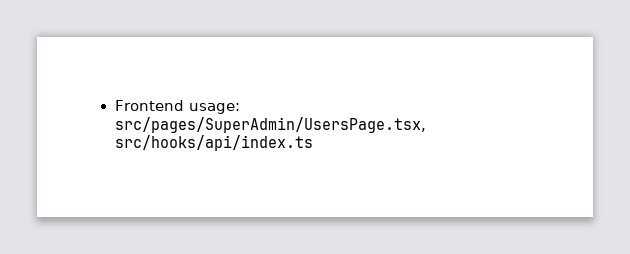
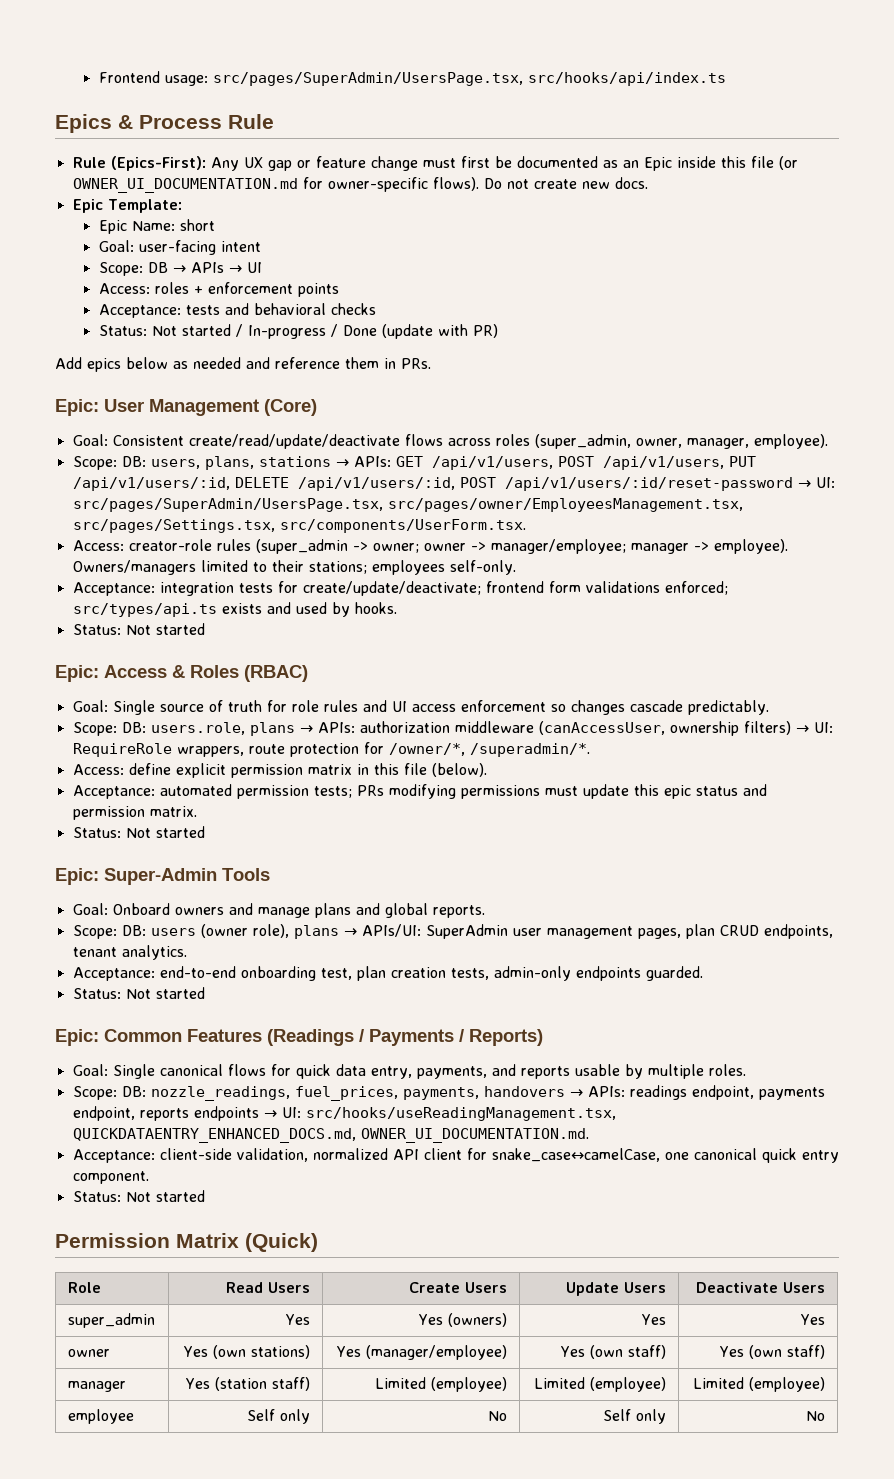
+ Epics & Process Rule
+ Rule (Epics-First): Any UX gap or feature change must first be documented as an Epic inside this file (or OWNER_UI_DOCUMENTATION.md for owner-specific flows). Do not create new docs.
+ Epic Template:
+ Epic Name: short
+ Goal: user-facing intent
+ Scope: DB → APIs → UI
+ Access: roles + enforcement points
+ Acceptance: tests and behavioral checks
+ Status: Not started / In-progress / Done (update with PR)
+ Add epics below as needed and reference them in PRs.
+ Epic: User Management (Core)
+ Goal: Consistent create/read/update/deactivate flows across roles (super_admin, owner, manager, employee).
+ Scope: DB: users, plans, stations → APIs: GET /api/v1/users, POST /api/v1/users, PUT /api/v1/users/:id, DELETE /api/v1/users/:id, POST /api/v1/users/:id/reset-password → UI: src/pages/SuperAdmin/UsersPage.tsx, src/pages/owner/EmployeesManagement.tsx, src/pages/Settings.tsx, src/components/UserForm.tsx.
+ Access: creator-role rules (super_admin -> owner; owner -> manager/employee; manager -> employee). Owners/managers limited to their stations; employees self-only.
+ Acceptance: integration tests for create/update/deactivate; frontend form validations enforced; src/types/api.ts exists and used by hooks.
+ Status: Not started
+ Epic: Access & Roles (RBAC)
+ Goal: Single source of truth for role rules and UI access enforcement so changes cascade predictably.
+ Scope: DB: users.role, plans → APIs: authorization middleware (canAccessUser, ownership filters) → UI: RequireRole wrappers, route protection for /owner/*, /superadmin/*.
+ Access: define explicit permission matrix in this file (below).
+ Acceptance: automated permission tests; PRs modifying permissions must update this epic status and permission matrix.
+ Status: Not started
+ Epic: Super‑Admin Tools
+ Goal: Onboard owners and manage plans and global reports.
+ Scope: DB: users (owner role), plans → APIs/UI: SuperAdmin user management pages, plan CRUD endpoints, tenant analytics.
+ Acceptance: end-to-end onboarding test, plan creation tests, admin-only endpoints guarded.
+ Status: Not started
+ Epic: Common Features (Readings / Payments / Reports)
+ Goal: Single canonical flows for quick data entry, payments, and reports usable by multiple roles.
+ Scope: DB: nozzle_readings, fuel_prices, payments, handovers → APIs: readings endpoint, payments endpoint, reports endpoints → UI: src/hooks/useReadingManagement.tsx, QUICKDATAENTRY_ENHANCED_DOCS.md, OWNER_UI_DOCUMENTATION.md.
+ Acceptance: client-side validation, normalized API client for snake_case↔camelCase, one canonical quick entry component.
+ Status: Not started
+ Permission Matrix (Quick)
+ Role | Read Users | Create Users | Update Users | Deactivate Users
+ super_admin | Yes | Yes (owners) | Yes | Yes
+ owner | Yes (own stations) | Yes (manager/employee) | Yes (own staff) | Yes (own staff)
+ manager | Yes (station staff) | Limited (employee) | Limited (employee) | Limited (employee)
+ employee | Self only | No | Self only | No

